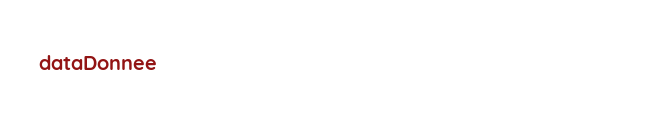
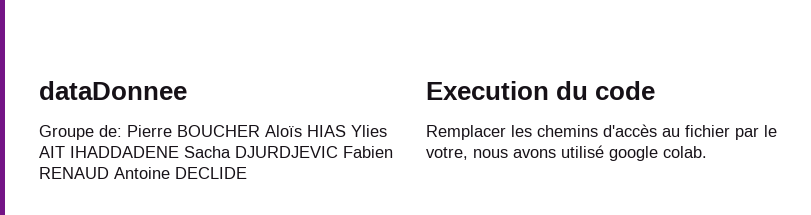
+ Groupe de: Pierre BOUCHER Aloïs HIAS Ylies AIT IHADDADENE Sacha DJURDJEVIC Fabien RENAUD Antoine DECLIDE
+ Execution du code
+ Remplacer les chemins d'accès au fichier par le votre, nous avons utilisé google colab.

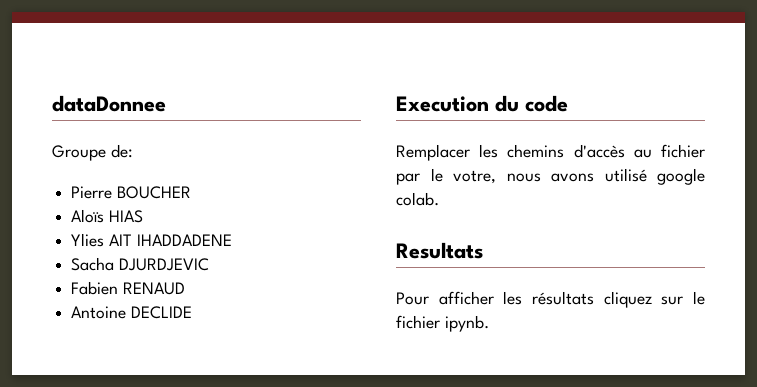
- Groupe de: Pierre BOUCHER Aloïs HIAS Ylies AIT IHADDADENE Sacha DJURDJEVIC Fabien RENAUD Antoine DECLIDE
+ Groupe de:
+ Pierre BOUCHER
+ Aloïs HIAS
+ Ylies AIT IHADDADENE
+ Sacha DJURDJEVIC
+ Fabien RENAUD
+ Antoine DECLIDE
+ Resultats
+ Pour afficher les résultats cliquez sur le fichier ipynb.

